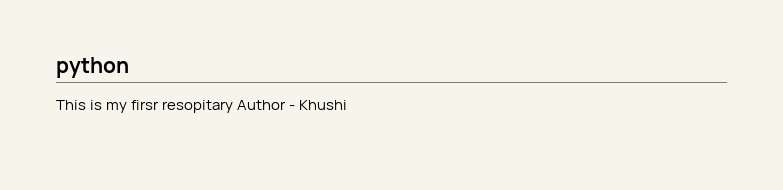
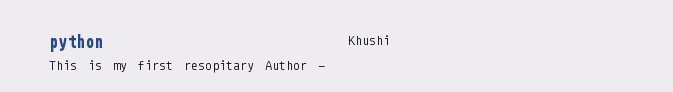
- This is my firsr resopitary Author - Khushi
+ This is my first resopitary Author - Khushi

